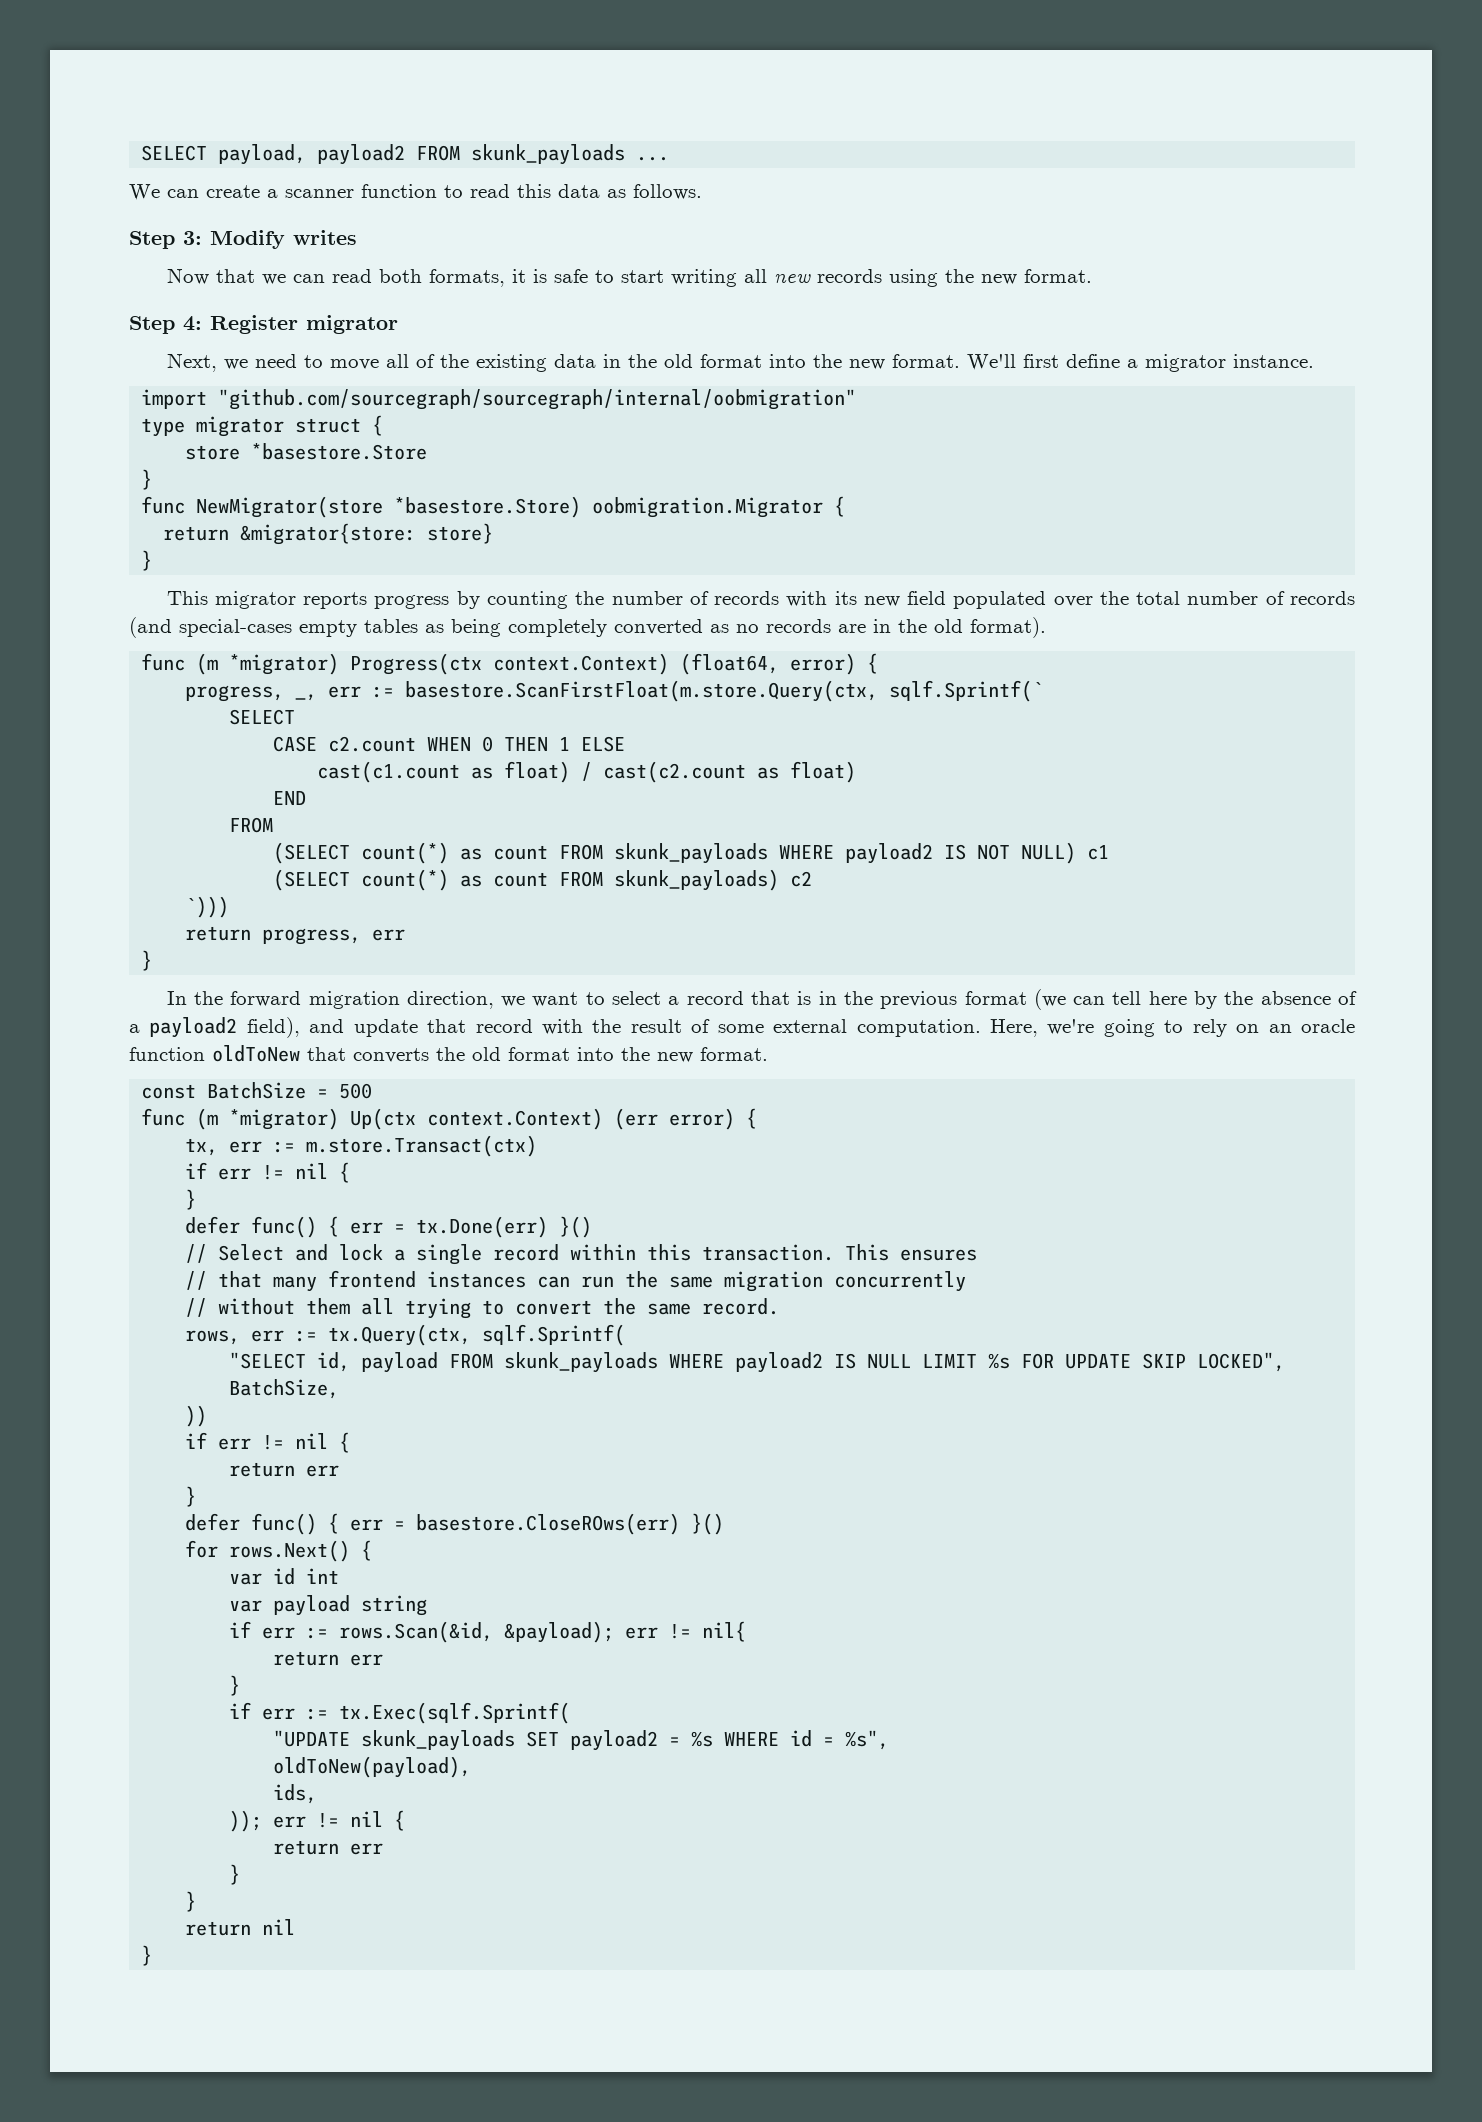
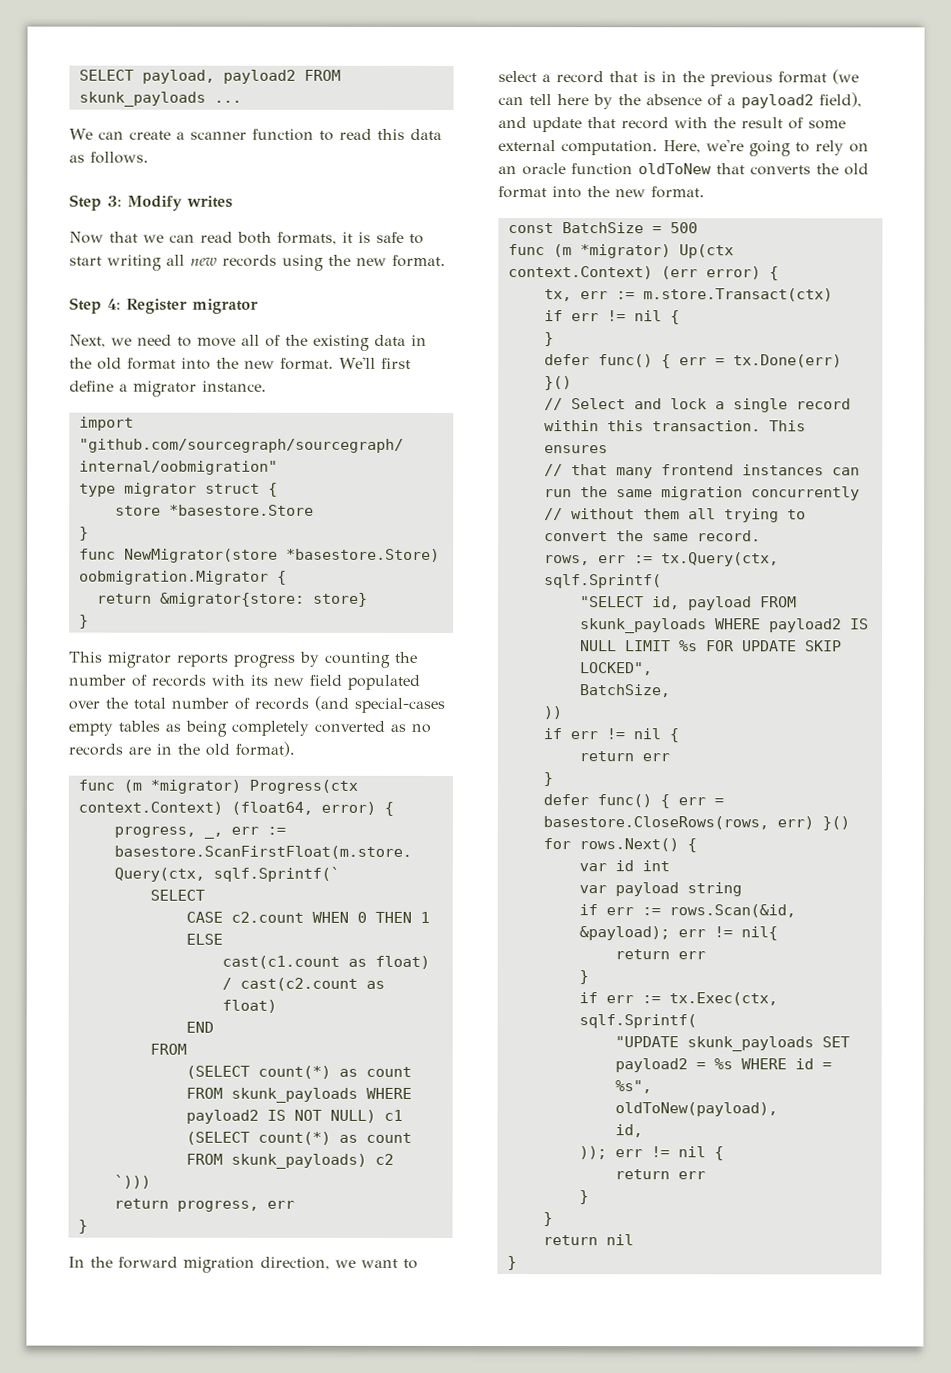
- defer func() { err = basestore.CloseROws(err) }()
+ defer func() { err = basestore.CloseRows(rows, err) }()
- if err := tx.Exec(sqlf.Sprintf(
+ if err := tx.Exec(ctx, sqlf.Sprintf(
  oldToNew(payload),
- ids,
+ id,

